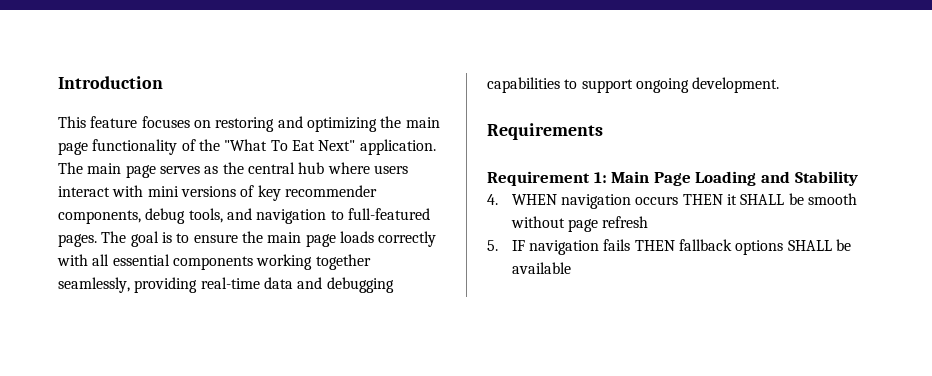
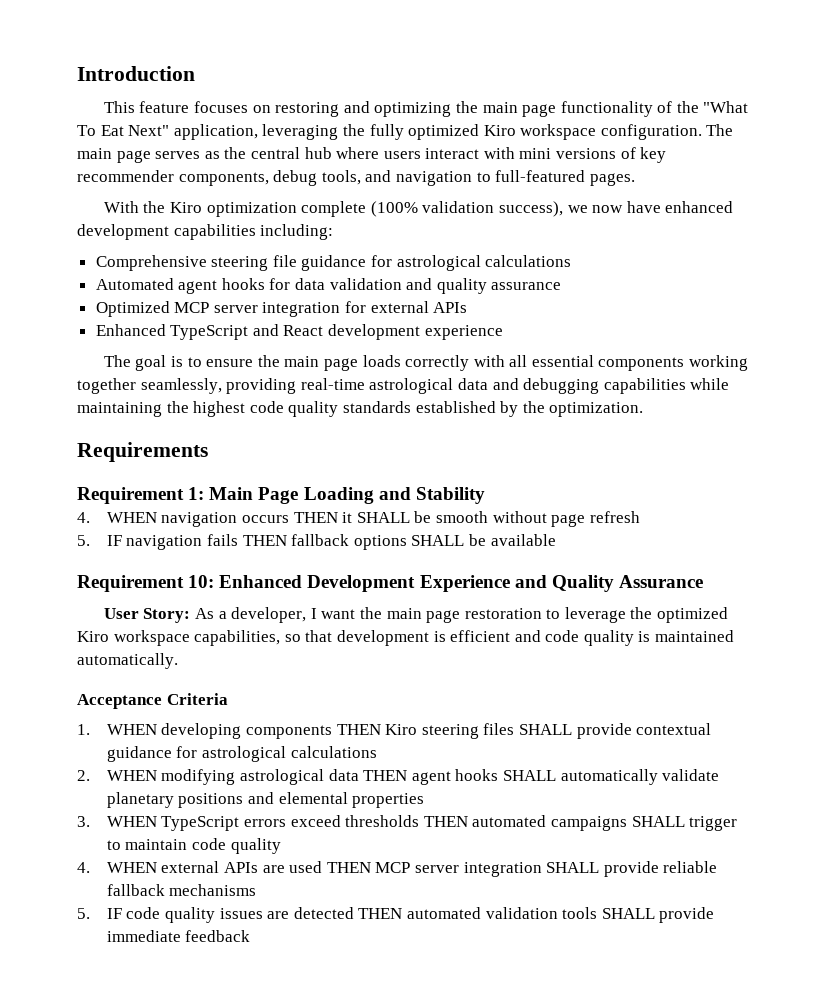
- This feature focuses on restoring and optimizing the main page functionality of the "What To Eat Next" application.
+ This feature focuses on restoring and optimizing the main page functionality of the "What To Eat Next" application, leveraging the fully optimized Kiro workspace configuration.
- The main page serves as the central hub where users interact with mini versions of key recommender components, debug tools, and navigation to full-featured pages. The goal is to ensure the main page loads correctly with all essential components working together seamlessly, providing real-time data and debugging capabilities to support ongoing development.
+ The main page serves as the central hub where users interact with mini versions of key recommender components, debug tools, and navigation to full-featured pages.
+ With the Kiro optimization complete (100% validation success), we now have enhanced development capabilities including:
+ Comprehensive steering file guidance for astrological calculations
+ Automated agent hooks for data validation and quality assurance
+ Optimized MCP server integration for external APIs
+ Enhanced TypeScript and React development experience
+ The goal is to ensure the main page loads correctly with all essential components working together seamlessly, providing real-time astrological data and debugging capabilities while maintaining the highest code quality standards established by the optimization.
+ Requirement 10: Enhanced Development Experience and Quality Assurance
+ User Story: As a developer, I want the main page restoration to leverage the optimized Kiro workspace capabilities, so that development is efficient and code quality is maintained automatically.
+ Acceptance Criteria
+ 1. WHEN developing components THEN Kiro steering files SHALL provide contextual guidance for astrological calculations
+ 2. WHEN modifying astrological data THEN agent hooks SHALL automatically validate planetary positions and elemental properties
+ 3. WHEN TypeScript errors exceed thresholds THEN automated campaigns SHALL trigger to maintain code quality
+ 4. WHEN external APIs are used THEN MCP server integration SHALL provide reliable fallback mechanisms
+ 5. IF code quality issues are detected THEN automated validation tools SHALL provide immediate feedback

